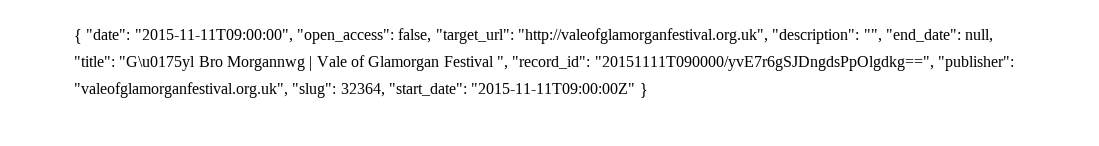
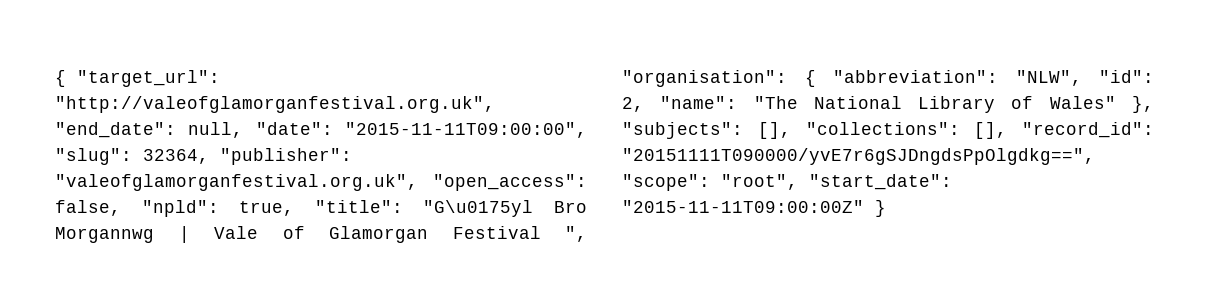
- { "date": "2015-11-11T09:00:00", "open_access": false, "target_url": "http://valeofglamorganfestival.org.uk", "description": "", "end_date": null, "title": "G\u0175yl Bro Morgannwg | Vale of Glamorgan Festival ", "record_id": "20151111T090000/yvE7r6gSJDngdsPpOlgdkg==", "publisher": "valeofglamorganfestival.org.uk", "slug": 32364, "start_date": "2015-11-11T09:00:00Z" }
+ { "target_url": "http://valeofglamorganfestival.org.uk", "end_date": null, "date": "2015-11-11T09:00:00", "slug": 32364, "publisher": "valeofglamorganfestival.org.uk", "open_access": false, "npld": true, "title": "G\u0175yl Bro Morgannwg | Vale of Glamorgan Festival ", "organisation": { "abbreviation": "NLW", "id": 2, "name": "The National Library of Wales" }, "subjects": [], "collections": [], "record_id": "20151111T090000/yvE7r6gSJDngdsPpOlgdkg==", "scope": "root", "start_date": "2015-11-11T09:00:00Z" }

